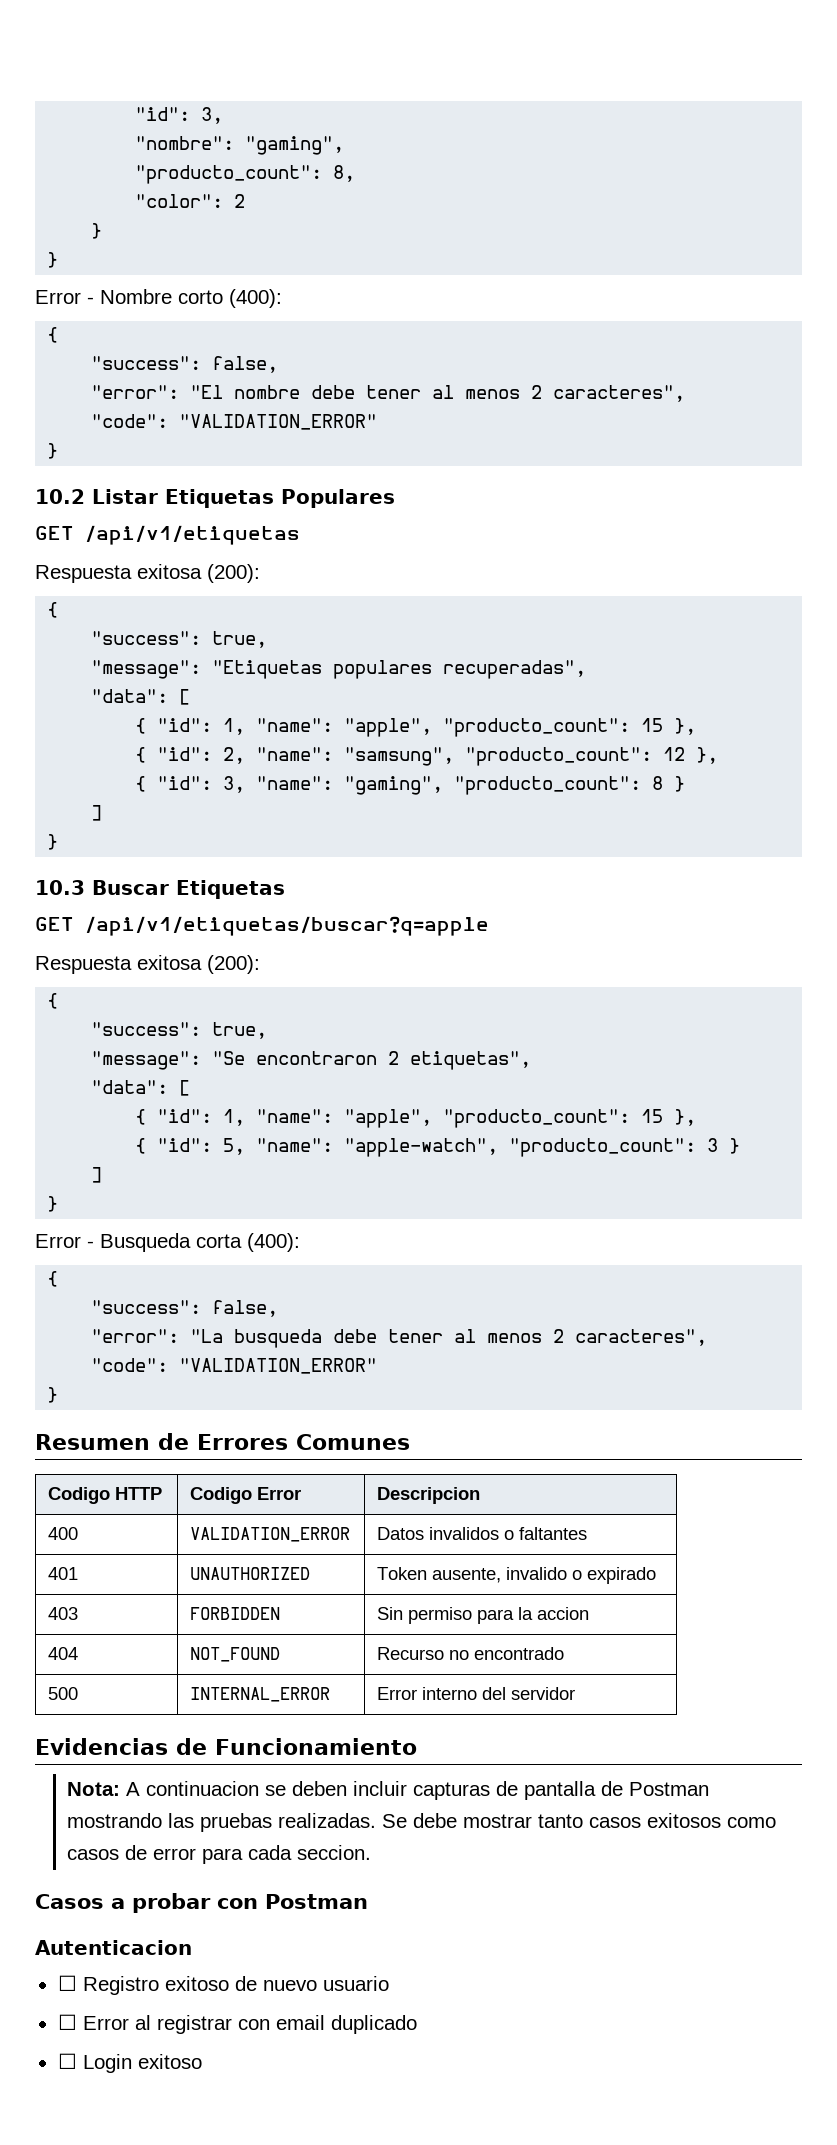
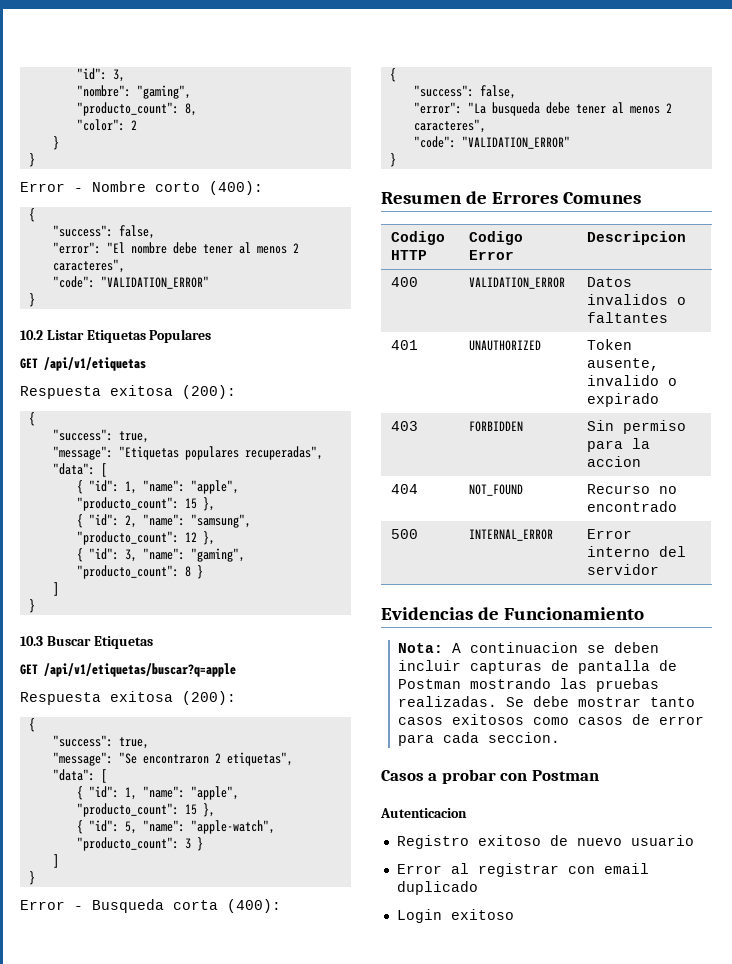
- ☐ Registro exitoso de nuevo usuario
+ Registro exitoso de nuevo usuario
- ☐ Error al registrar con email duplicado
+ Error al registrar con email duplicado
- ☐ Login exitoso
+ Login exitoso

